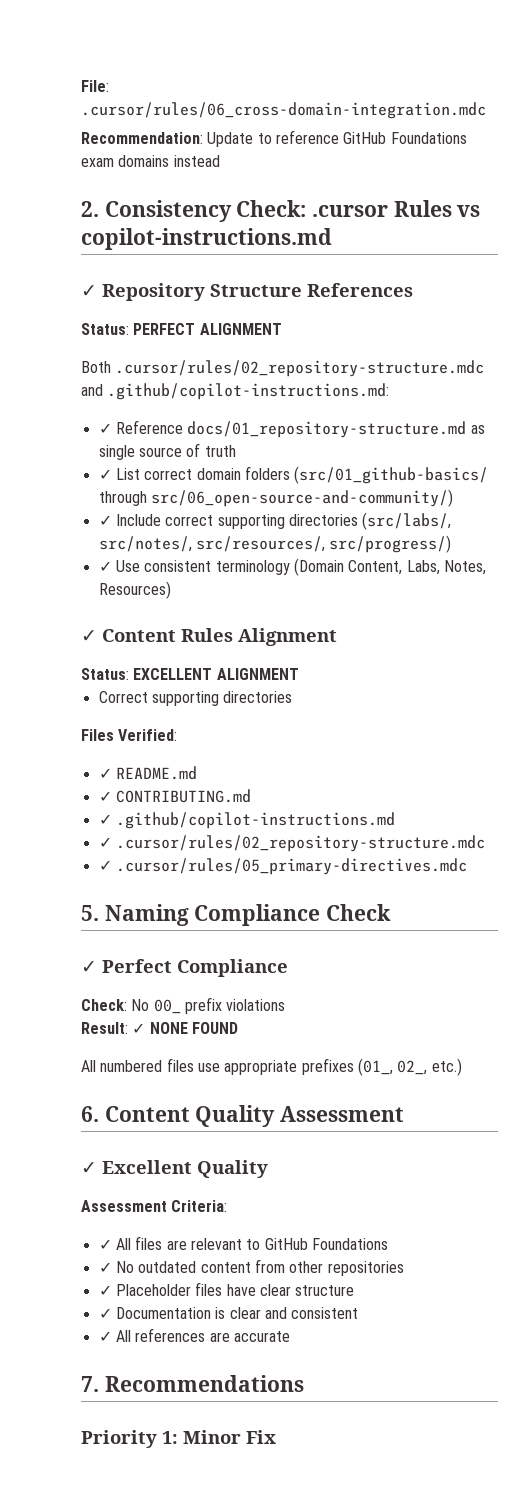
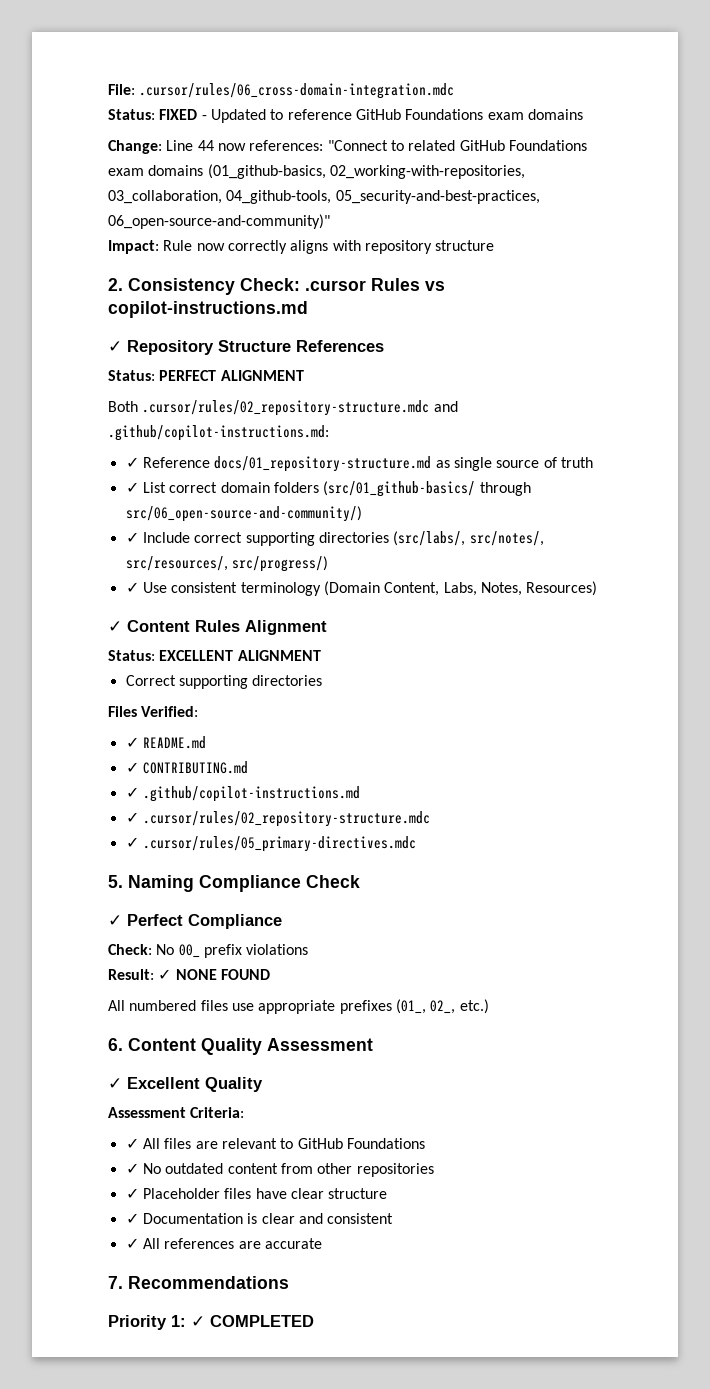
- Recommendation: Update to reference GitHub Foundations exam domains instead
+ Status: FIXED - Updated to reference GitHub Foundations exam domains
+ Change: Line 44 now references: "Connect to related GitHub Foundations exam domains (01_github-basics, 02_working-with-repositories, 03_collaboration, 04_github-tools, 05_security-and-best-practices, 06_open-source-and-community)"
+ Impact: Rule now correctly aligns with repository structure
- Priority 1: Minor Fix
+ Priority 1: ✓ COMPLETED

